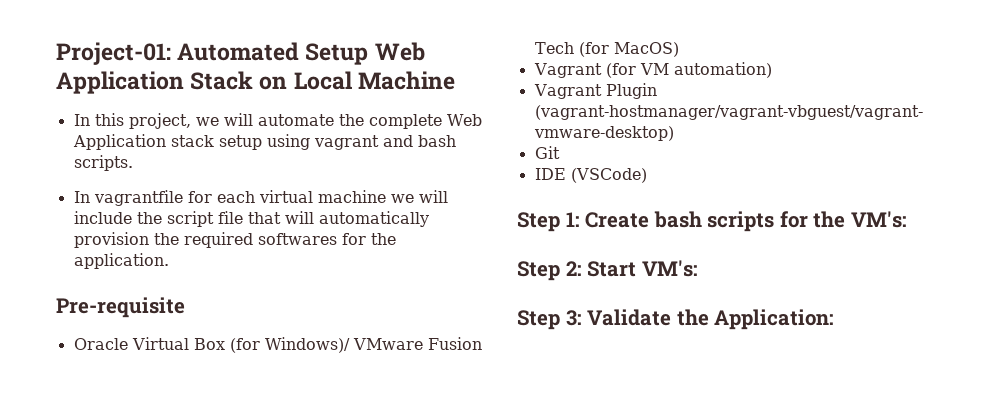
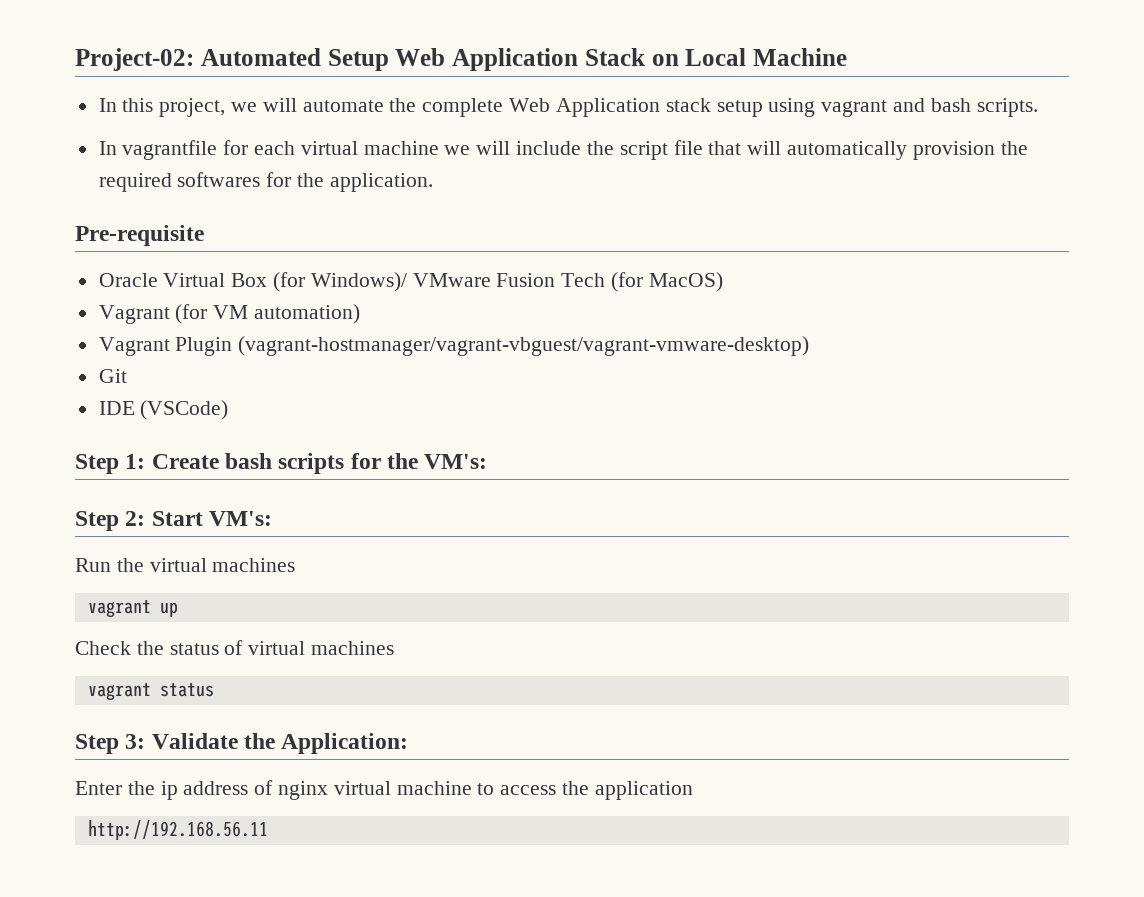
- Project-01: Automated Setup Web Application Stack on Local Machine
+ Project-02: Automated Setup Web Application Stack on Local Machine
+ Run the virtual machines
+ vagrant up
+ Check the status of virtual machines
+ vagrant status
+ Enter the ip address of nginx virtual machine to access the application
+ http://192.168.56.11

